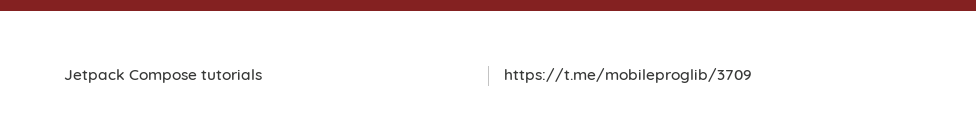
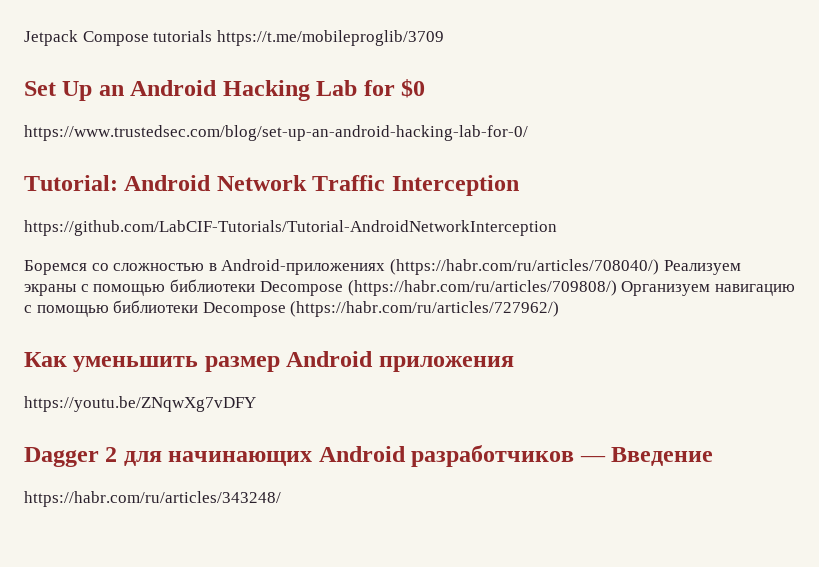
+ Set Up an Android Hacking Lab for $0
+ https://www.trustedsec.com/blog/set-up-an-android-hacking-lab-for-0/
+ Tutorial: Android Network Traffic Interception
+ https://github.com/LabCIF-Tutorials/Tutorial-AndroidNetworkInterception
+ Боремся со сложностью в Android-приложениях (https://habr.com/ru/articles/708040/) Реализуем экраны с помощью библиотеки Decompose (https://habr.com/ru/articles/709808/) Организуем навигацию с помощью библиотеки Decompose (https://habr.com/ru/articles/727962/)
+ Как уменьшить размер Android приложения
+ https://youtu.be/ZNqwXg7vDFY
+ Dagger 2 для начинающих Android разработчиков — Введение
+ https://habr.com/ru/articles/343248/

